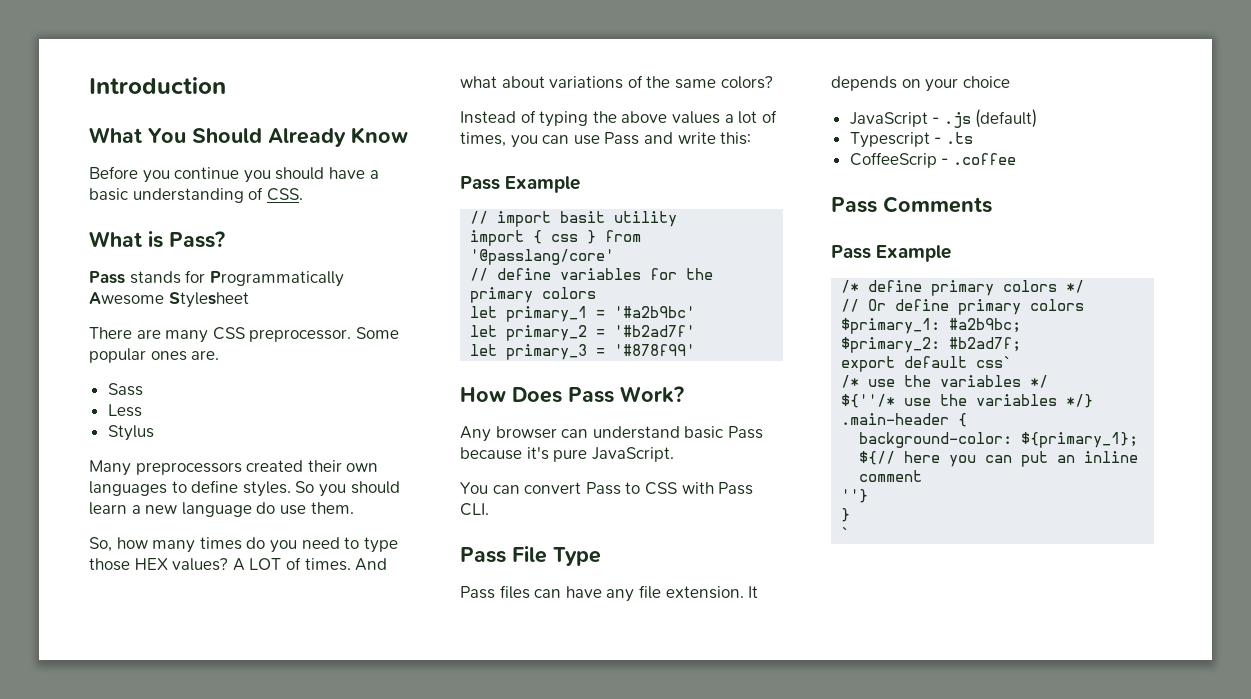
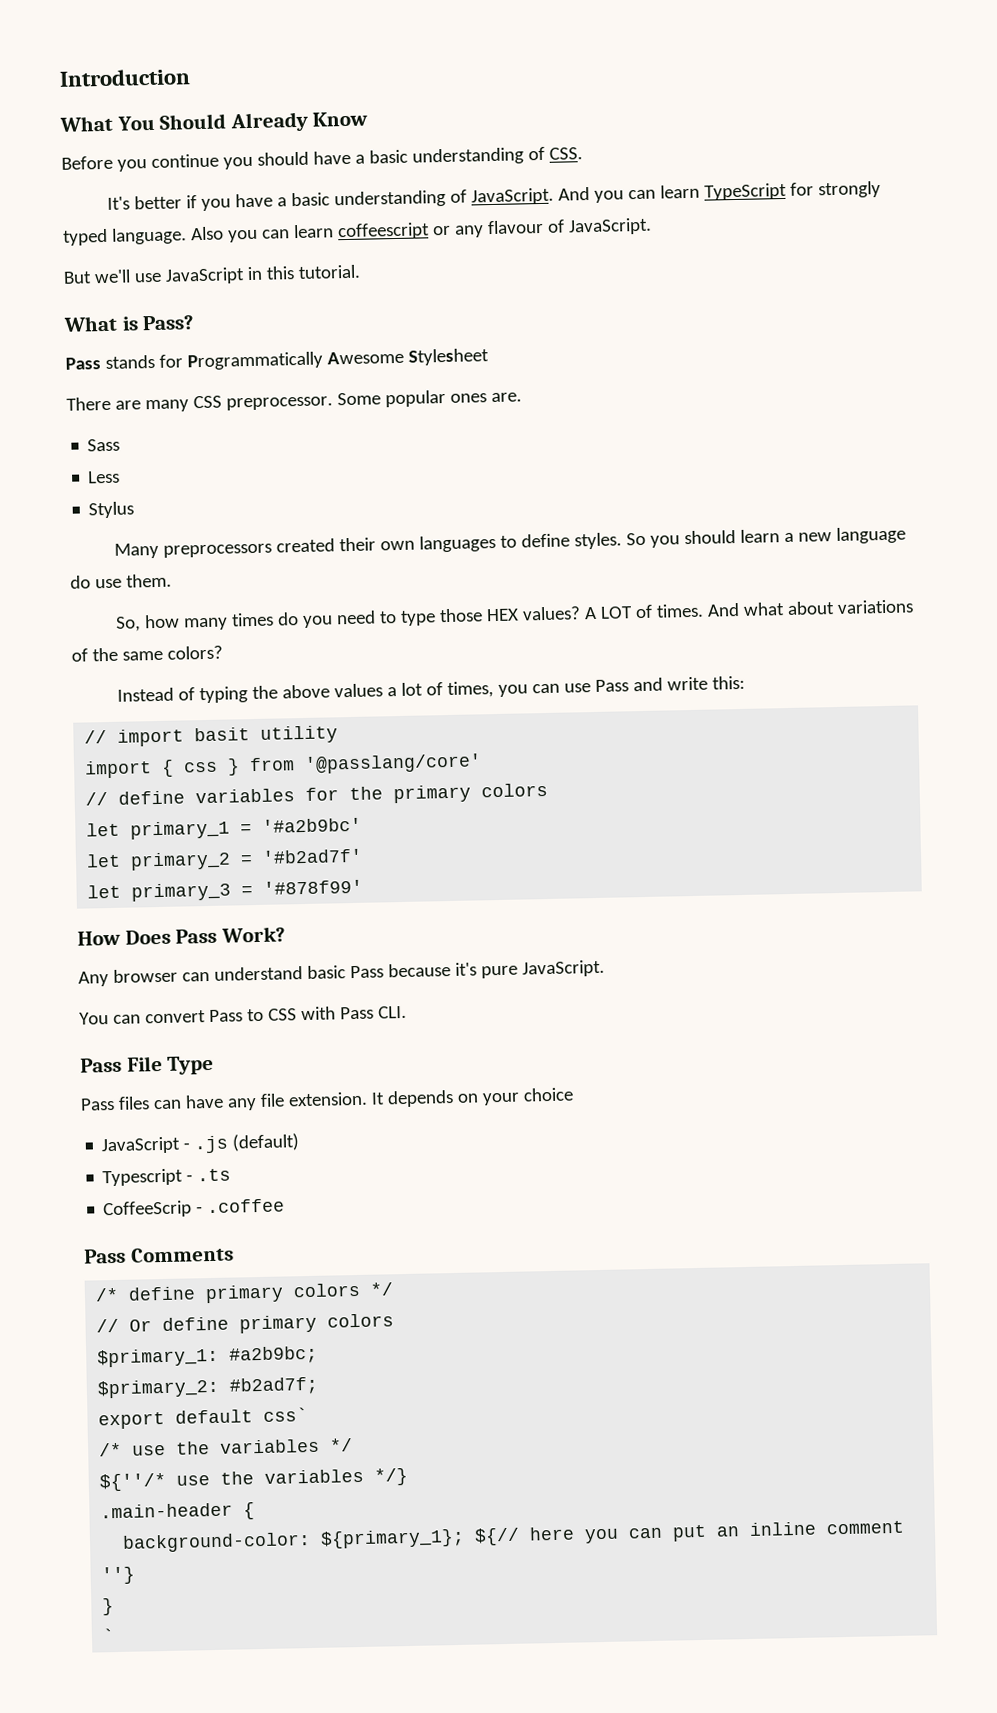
+ It's better if you have a basic understanding of JavaScript. And you can learn TypeScript for strongly typed language. Also you can learn coffeescript or any flavour of JavaScript.
+ But we'll use JavaScript in this tutorial.
  Instead of typing the above values a lot of times, you can use Pass and write this:
- Pass Example
  Pass Comments
- Pass Example

